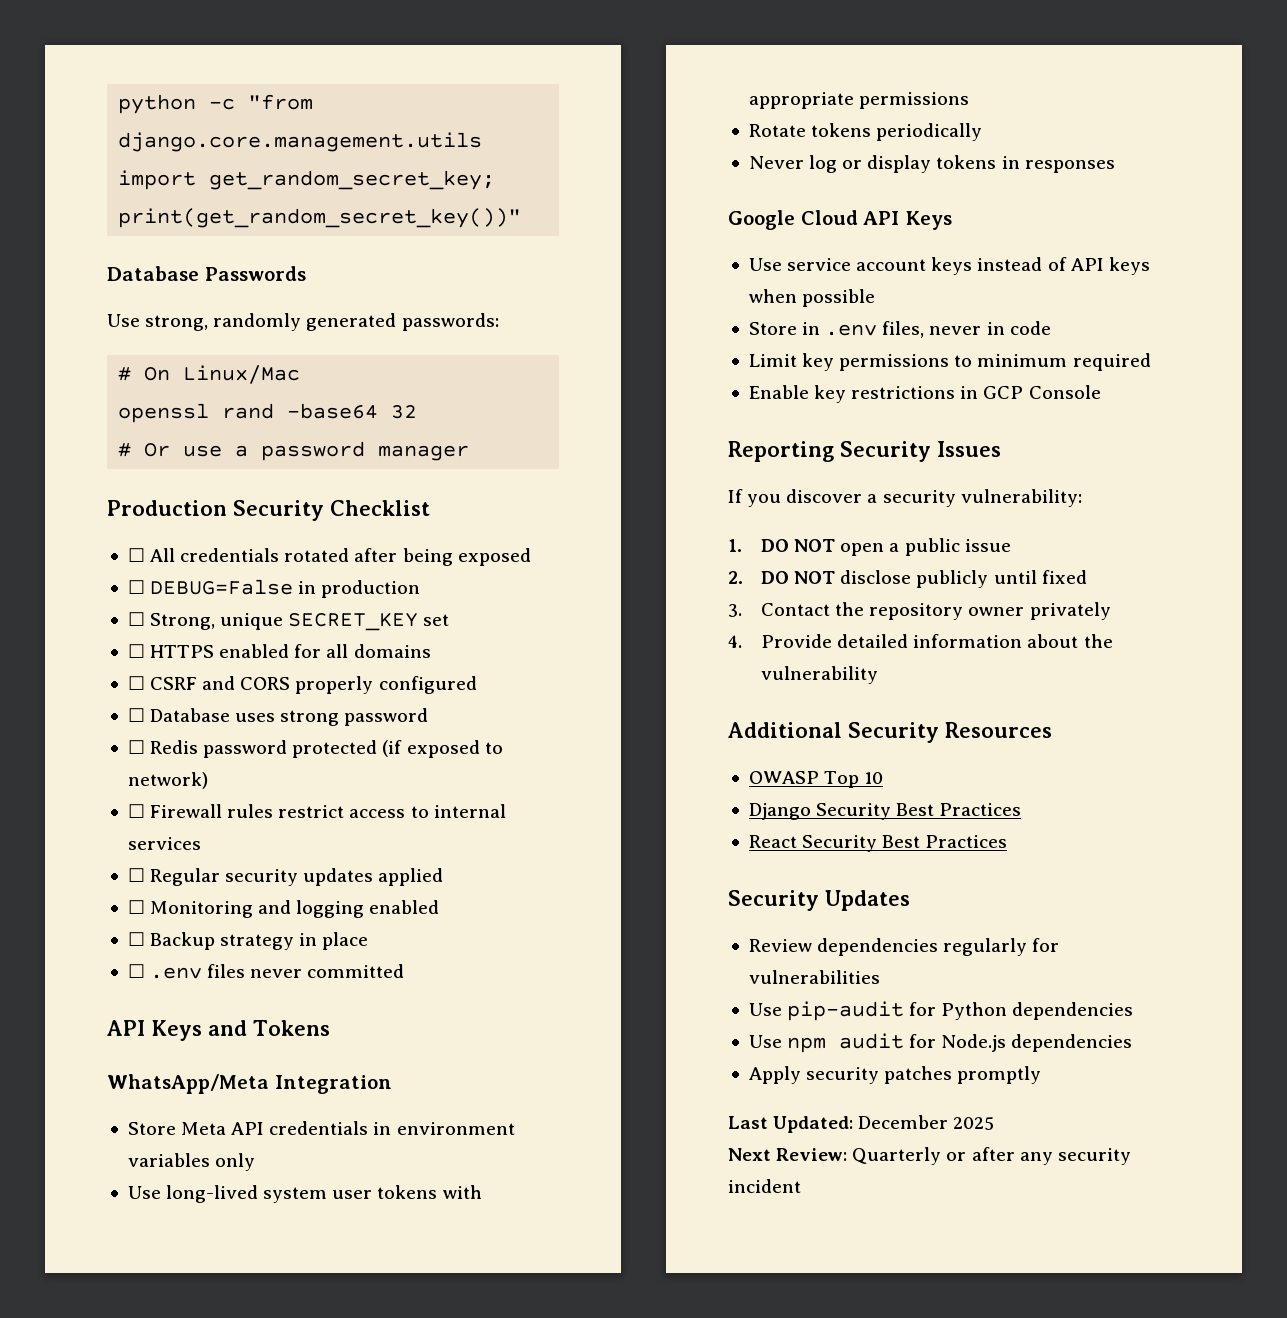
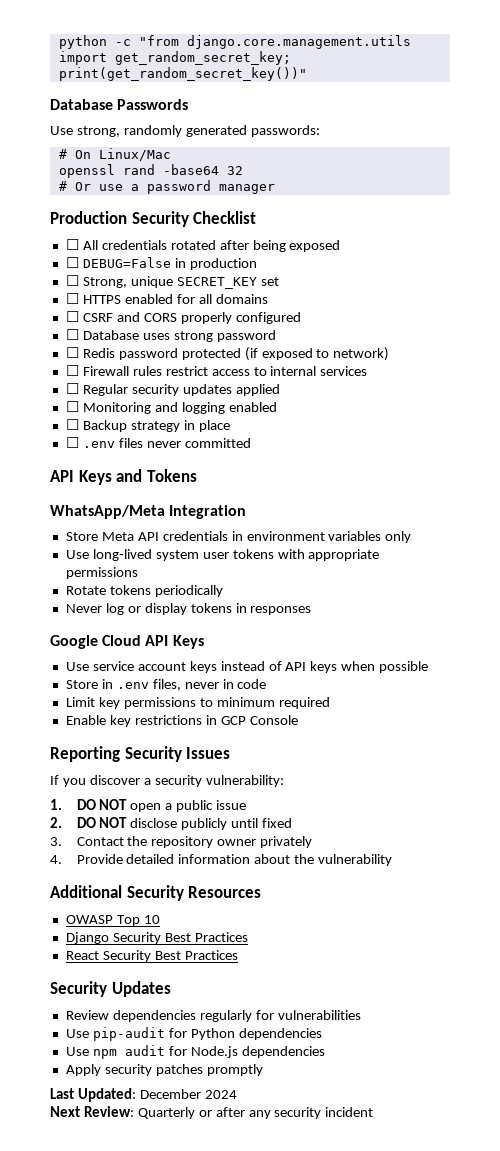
- Last Updated: December 2025
+ Last Updated: December 2024

